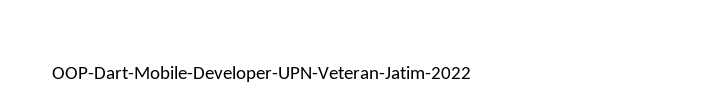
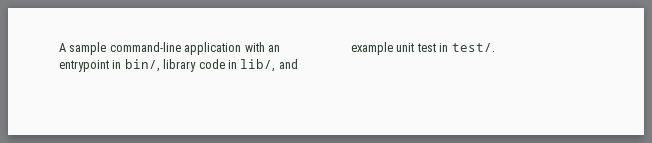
- OOP-Dart-Mobile-Developer-UPN-Veteran-Jatim-2022
+ A sample command-line application with an entrypoint in bin/, library code in lib/, and example unit test in test/.

